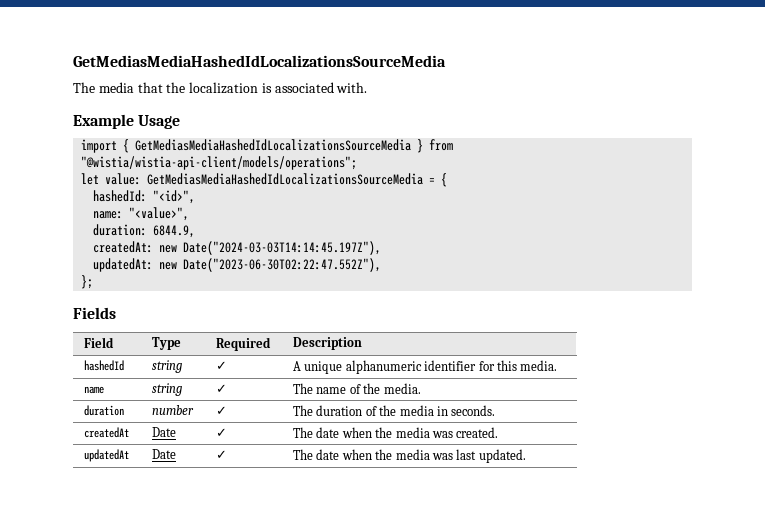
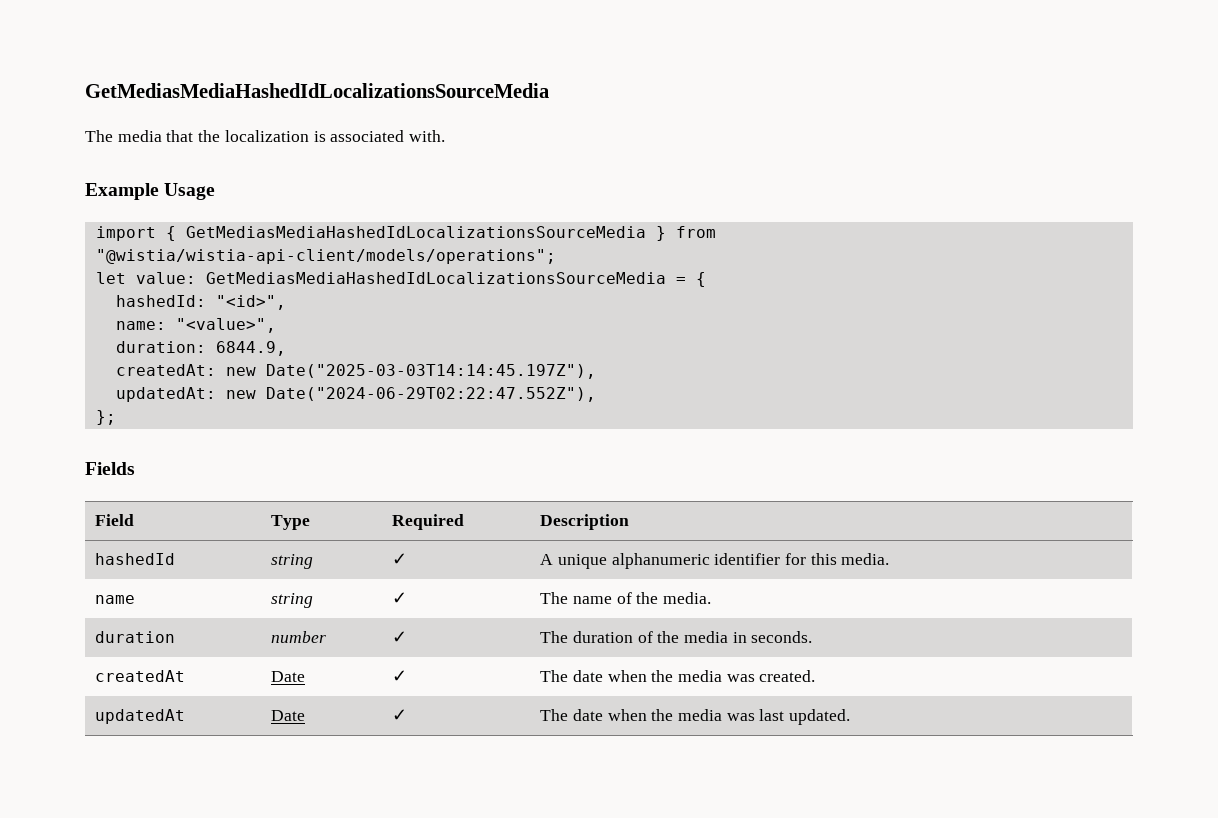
- createdAt: new Date("2024-03-03T14:14:45.197Z"),
+ createdAt: new Date("2025-03-03T14:14:45.197Z"),
- updatedAt: new Date("2023-06-30T02:22:47.552Z"),
+ updatedAt: new Date("2024-06-29T02:22:47.552Z"),

